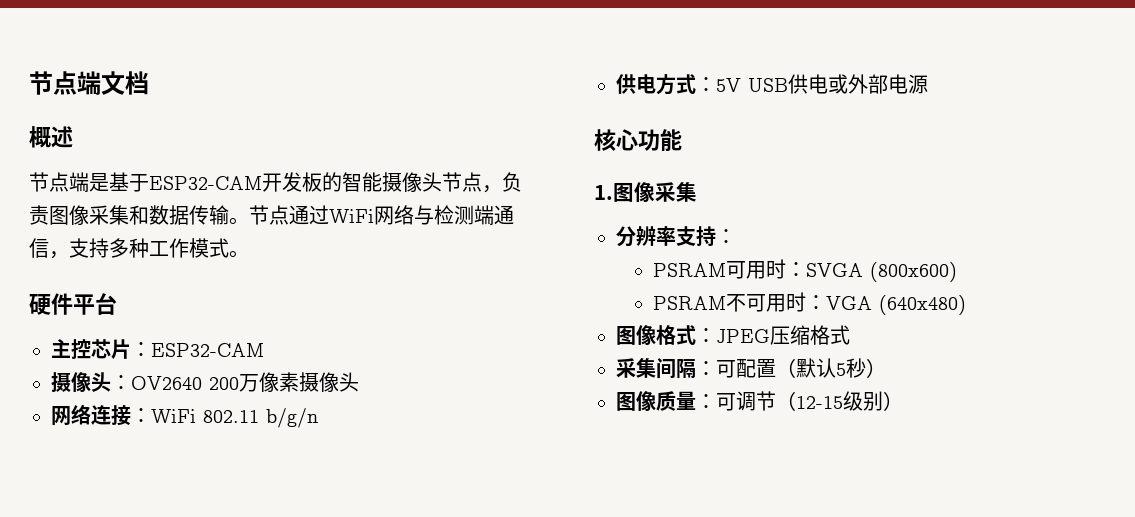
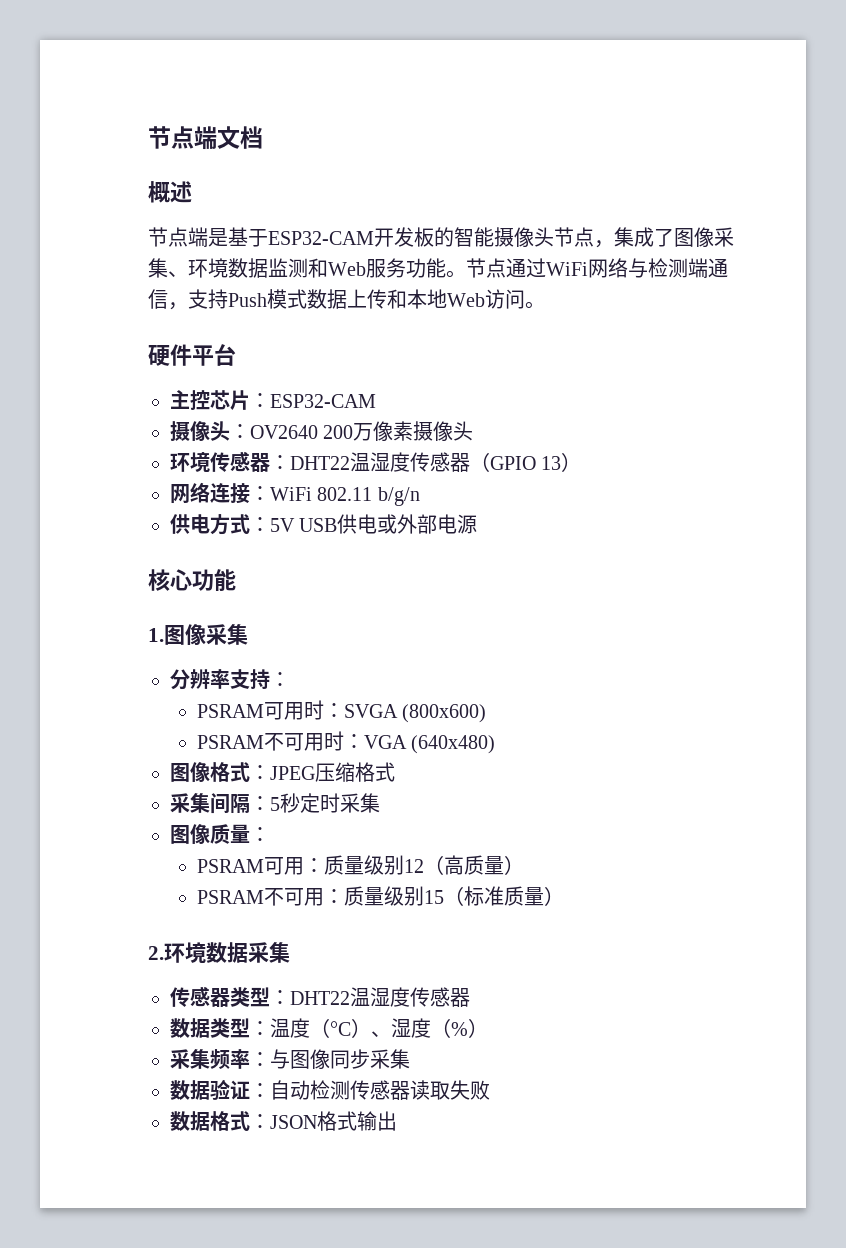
- 节点端是基于ESP32-CAM开发板的智能摄像头节点，负责图像采集和数据传输。
+ 节点端是基于ESP32-CAM开发板的智能摄像头节点，集成了图像采集、环境数据监测和Web服务功能。
- 节点通过WiFi网络与检测端通信，支持多种工作模式。
+ 节点通过WiFi网络与检测端通信，支持Push模式数据上传和本地Web访问。
+ 环境传感器：DHT22温湿度传感器（GPIO 13）
- 采集间隔：可配置（默认5秒）
- 图像质量：可调节（12-15级别）
+ 采集间隔：5秒定时采集
+ 图像质量：
+ PSRAM可用：质量级别12（高质量）
+ PSRAM不可用：质量级别15（标准质量）
+ 2.环境数据采集
+ 传感器类型：DHT22温湿度传感器
+ 数据类型：温度（°C）、湿度（%）
+ 采集频率：与图像同步采集
+ 数据验证：自动检测传感器读取失败
+ 数据格式：JSON格式输出

